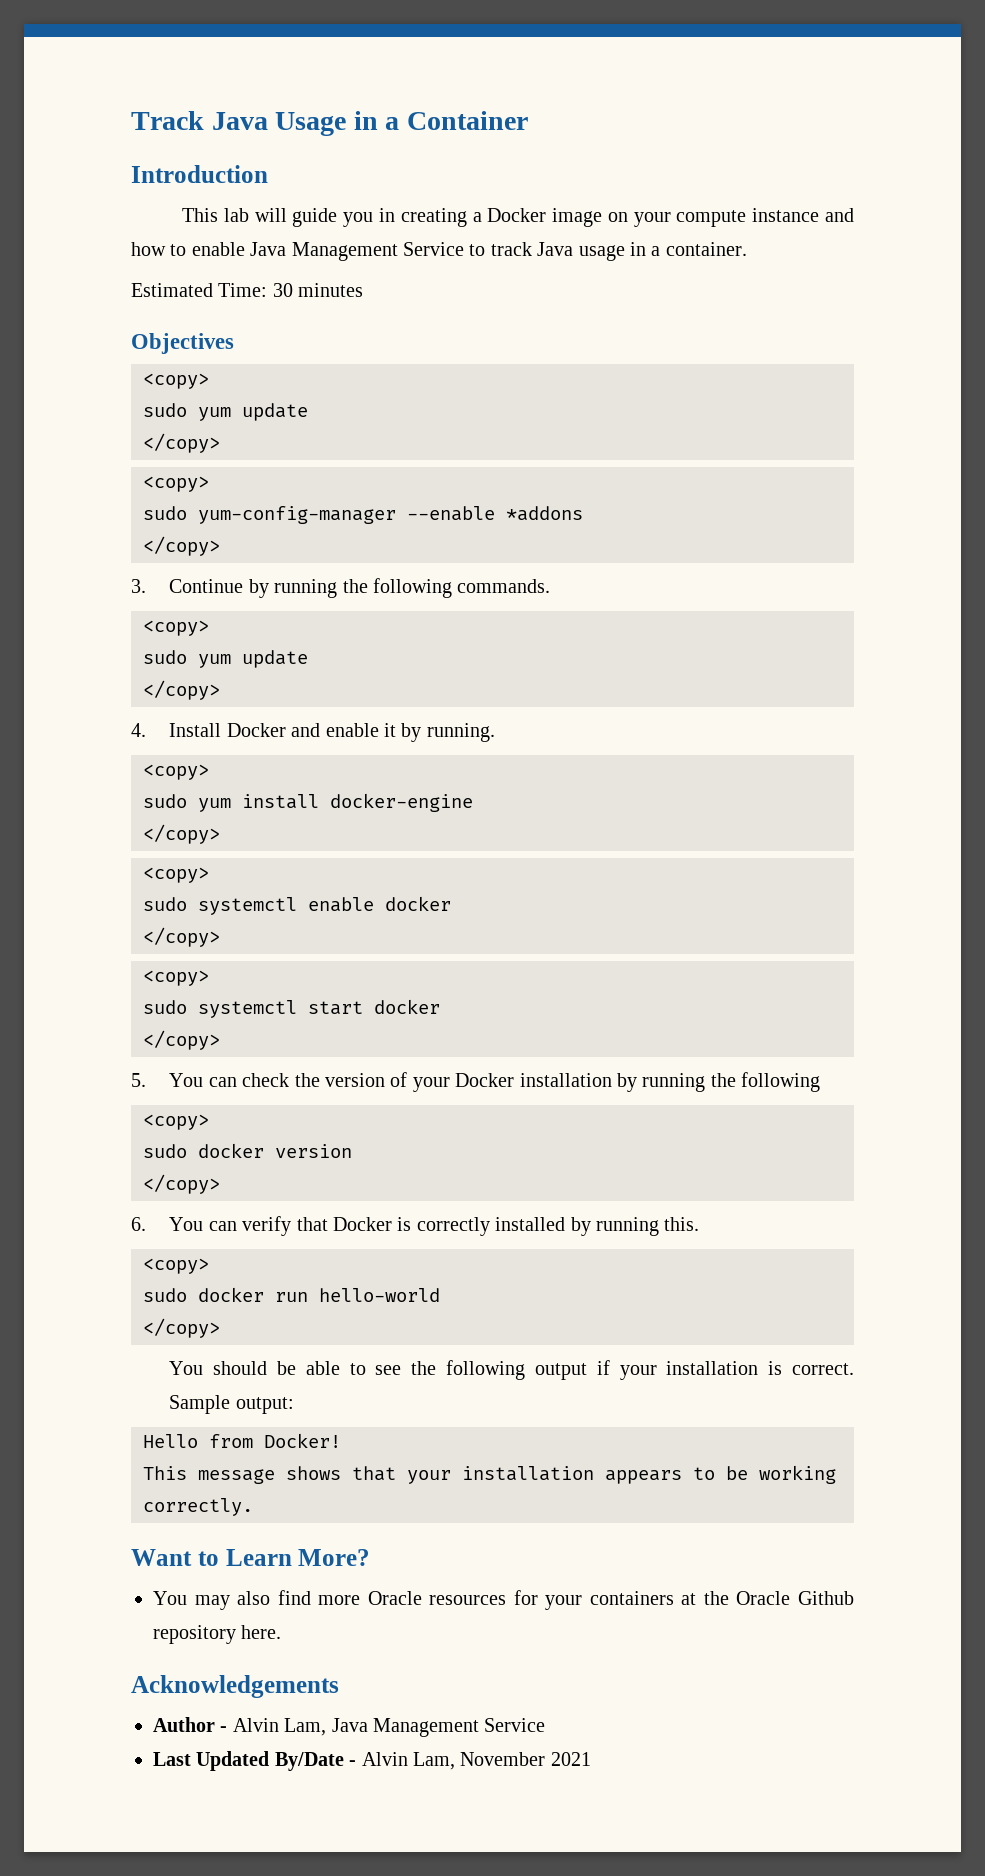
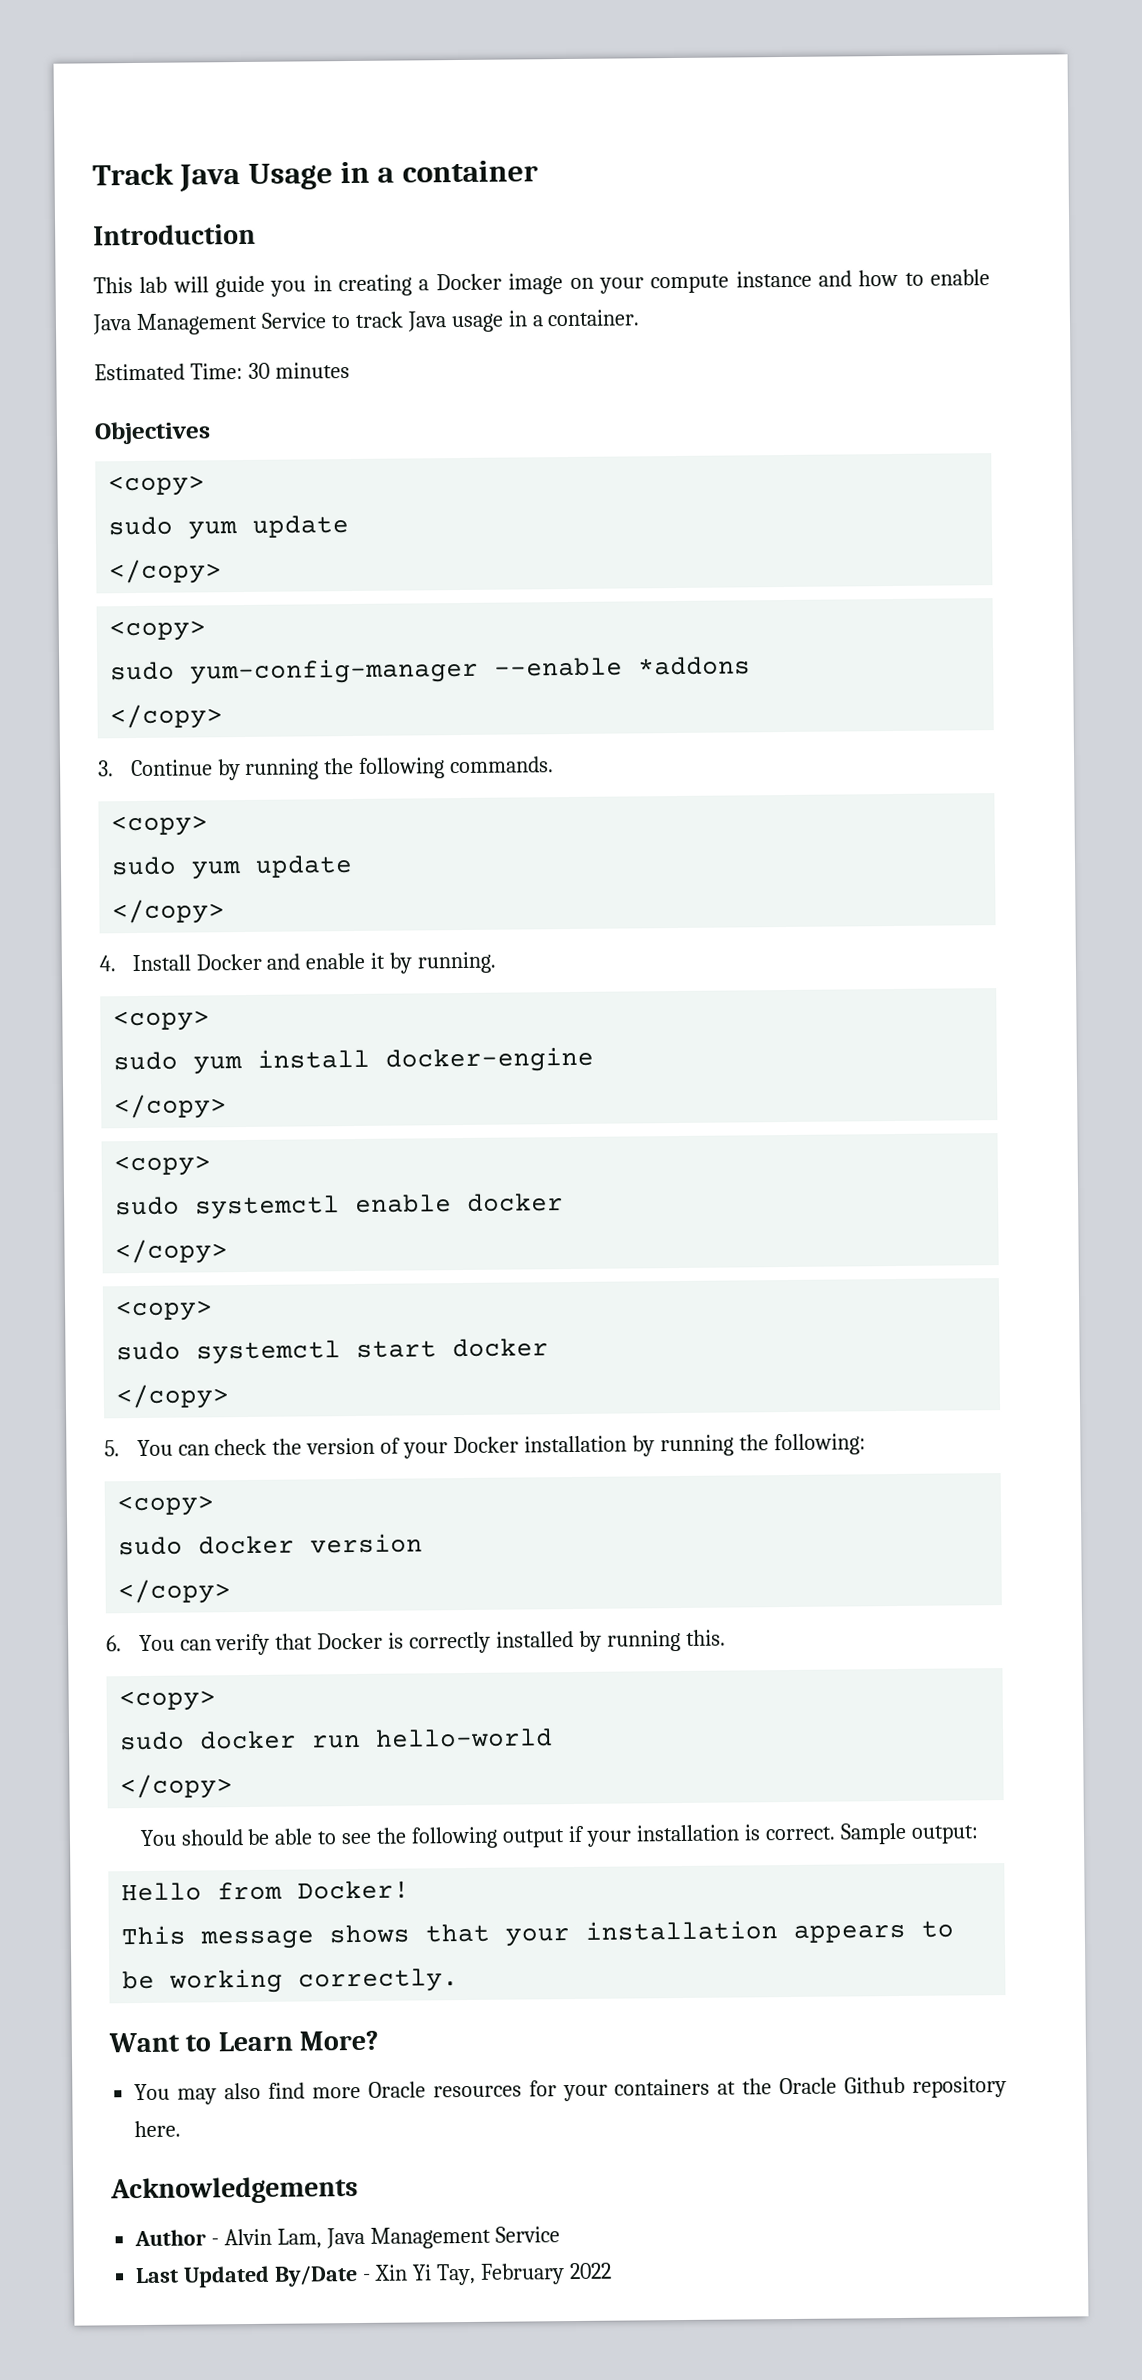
- Track Java Usage in a Container
+ Track Java Usage in a container
- 5. You can check the version of your Docker installation by running the following
+ 5. You can check the version of your Docker installation by running the following:
- Last Updated By/Date - Alvin Lam, November 2021
+ Last Updated By/Date - Xin Yi Tay, February 2022

